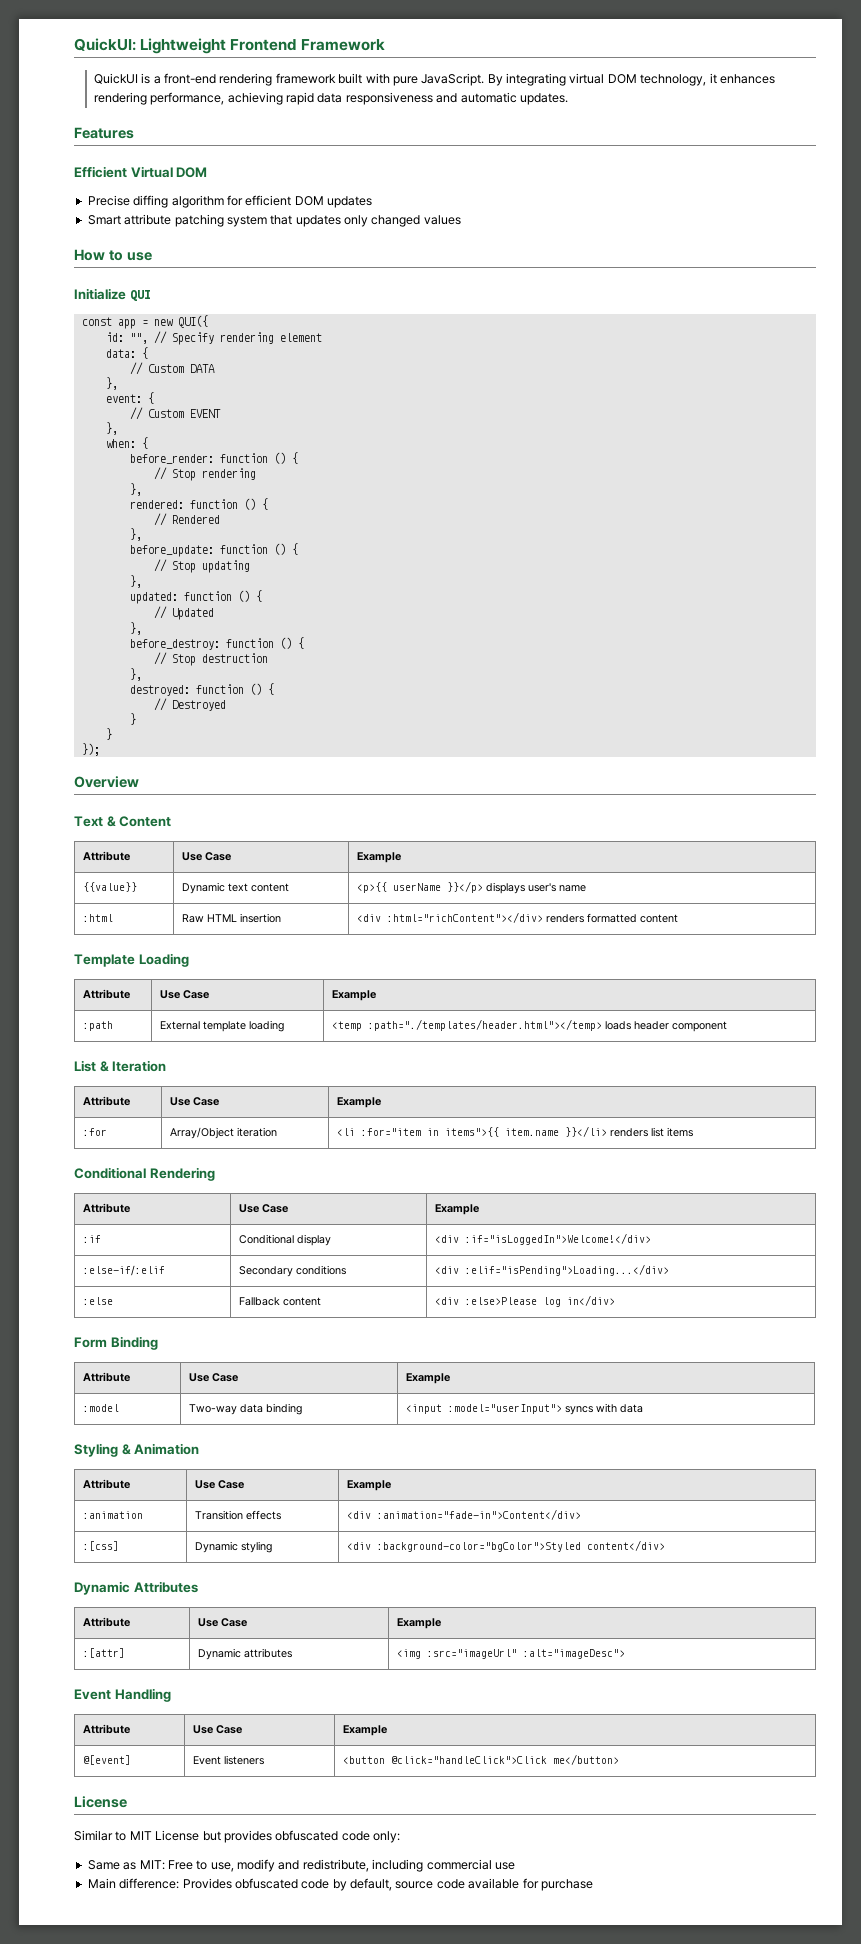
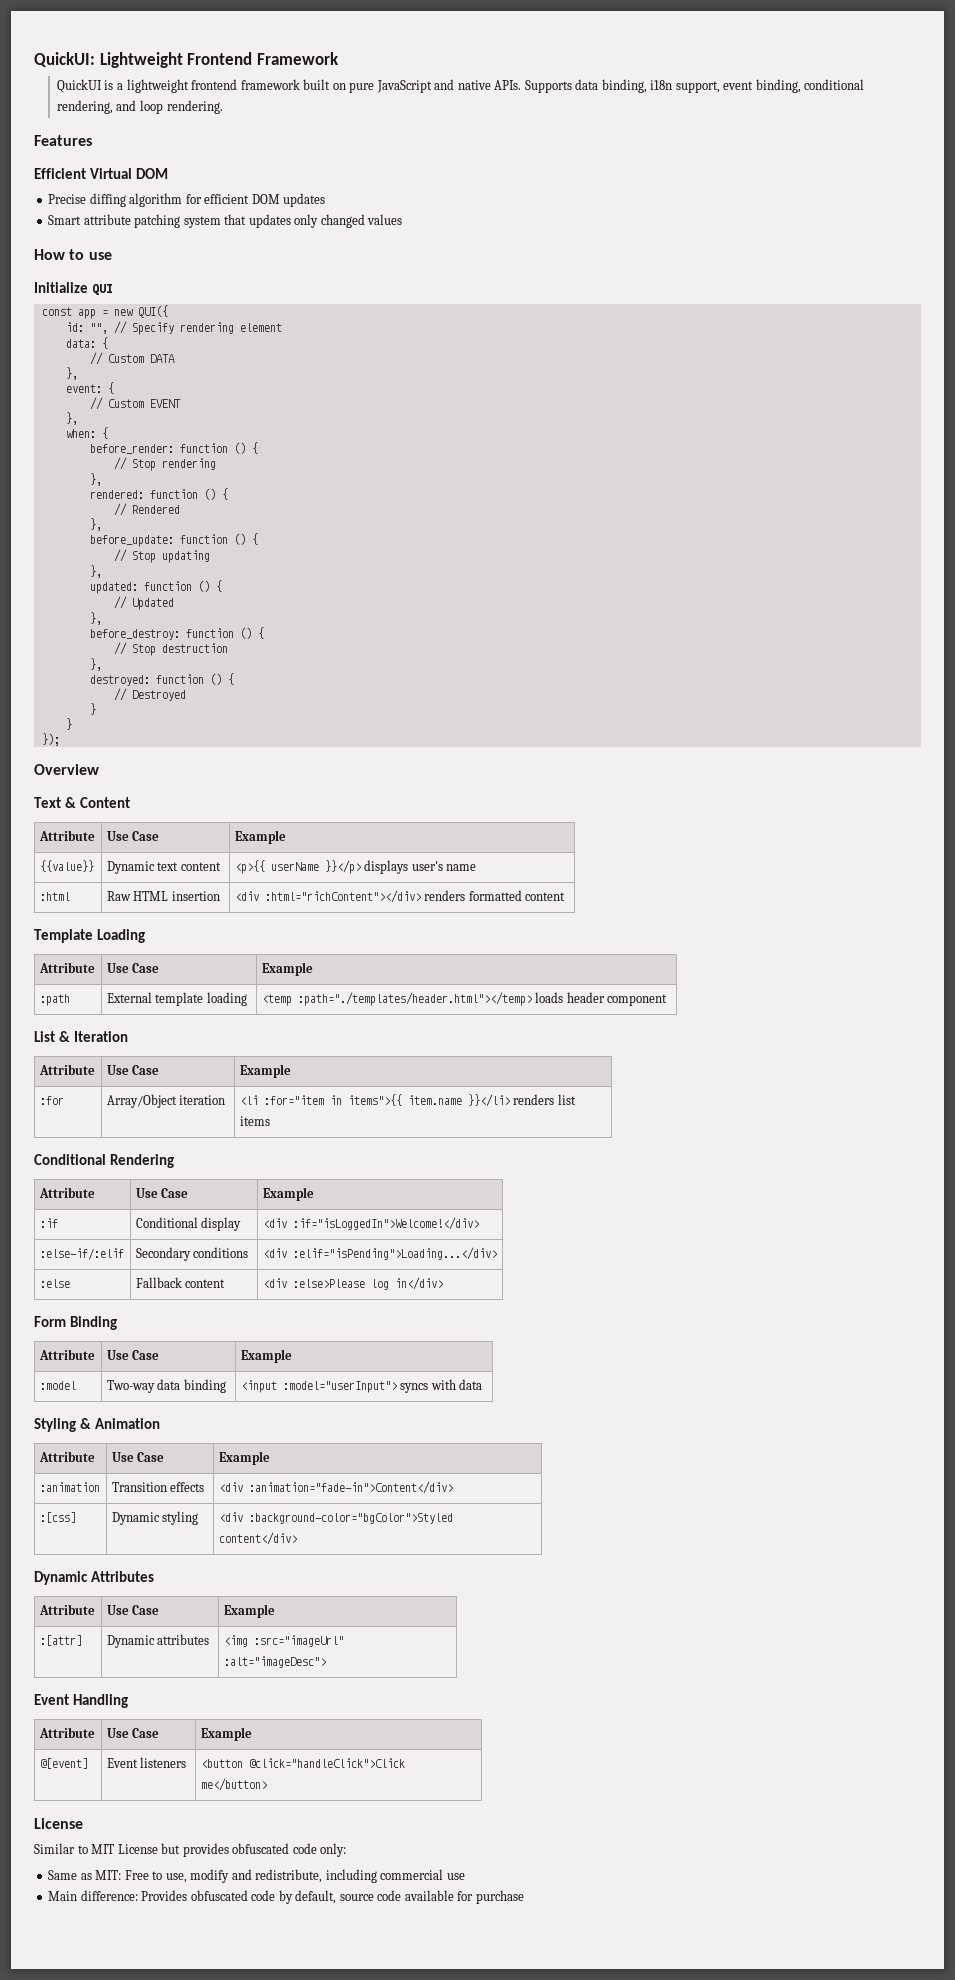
- QuickUI is a front-end rendering framework built with pure JavaScript. By integrating virtual DOM technology, it enhances rendering performance, achieving rapid data responsiveness and automatic updates.
+ QuickUI is a lightweight frontend framework built on pure JavaScript and native APIs. Supports data binding, i18n support, event binding, conditional rendering, and loop rendering.

